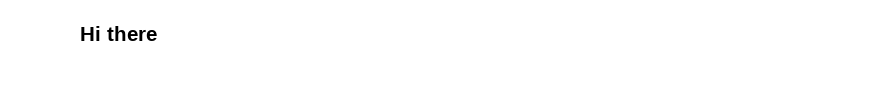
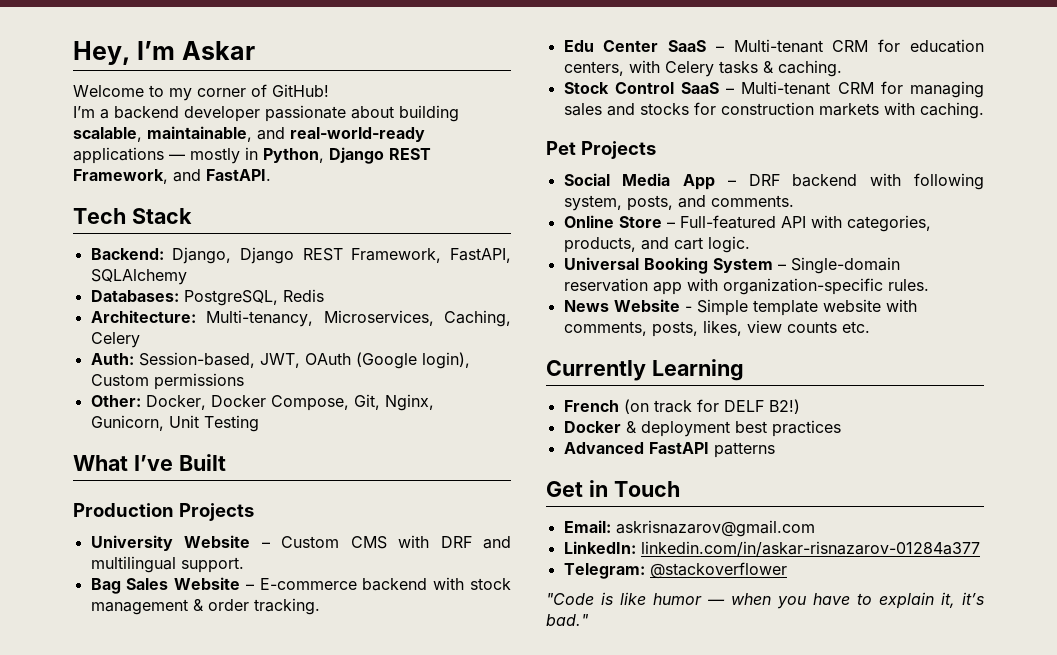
- Hi there
+ Hey, I’m Askar
+ Welcome to my corner of GitHub!
+ I’m a backend developer passionate about building scalable, maintainable, and real-world-ready applications — mostly in Python, Django REST Framework, and FastAPI.
+ Tech Stack
+ Backend: Django, Django REST Framework, FastAPI, SQLAlchemy
+ Databases: PostgreSQL, Redis
+ Architecture: Multi-tenancy, Microservices, Caching, Celery
+ Auth: Session-based, JWT, OAuth (Google login), Custom permissions
+ Other: Docker, Docker Compose, Git, Nginx, Gunicorn, Unit Testing
+ What I’ve Built
+ Production Projects
+ University Website – Custom CMS with DRF and multilingual support.
+ Bag Sales Website – E-commerce backend with stock management & order tracking.
+ Edu Center SaaS – Multi-tenant CRM for education centers, with Celery tasks & caching.
+ Stock Control SaaS – Multi-tenant CRM for managing sales and stocks for construction markets with caching.
+ Pet Projects
+ Social Media App – DRF backend with following system, posts, and comments.
+ Online Store – Full-featured API with categories, products, and cart logic.
+ Universal Booking System – Single-domain reservation app with organization-specific rules.
+ News Website - Simple template website with comments, posts, likes, view counts etc.
+ Currently Learning
+ French (on track for DELF B2!)
+ Docker & deployment best practices
+ Advanced FastAPI patterns
+ Get in Touch
+ Email: askrisnazarov@gmail.com
+ LinkedIn: linkedin.com/in/askar-risnazarov-01284a377
+ Telegram: @stackoverflower
+ "Code is like humor — when you have to explain it, it’s bad."

